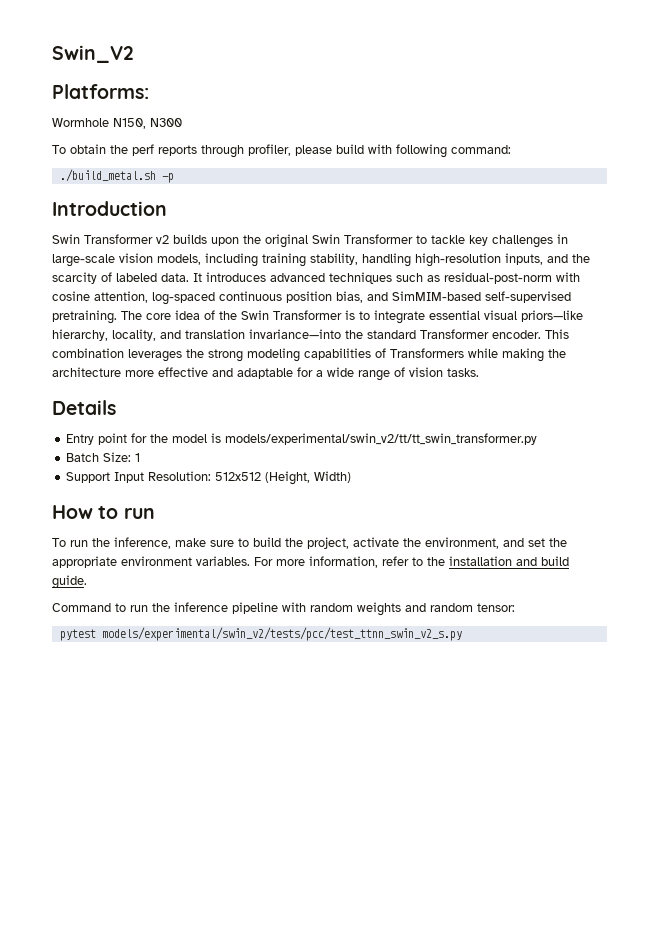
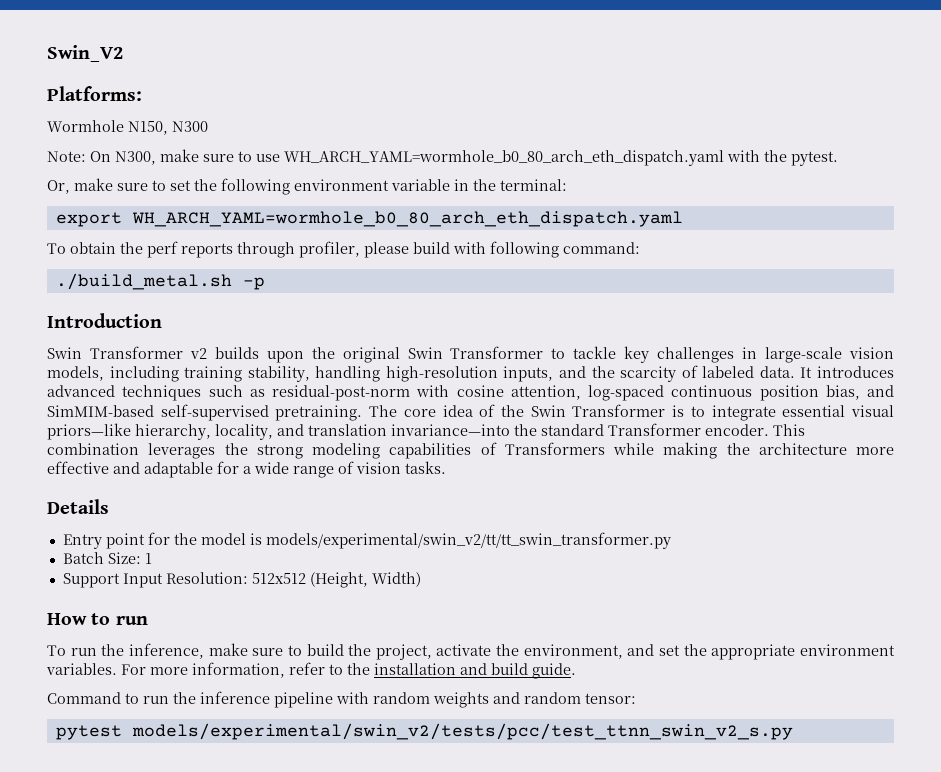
+ Note: On N300, make sure to use WH_ARCH_YAML=wormhole_b0_80_arch_eth_dispatch.yaml with the pytest.
+ Or, make sure to set the following environment variable in the terminal:
+ export WH_ARCH_YAML=wormhole_b0_80_arch_eth_dispatch.yaml

